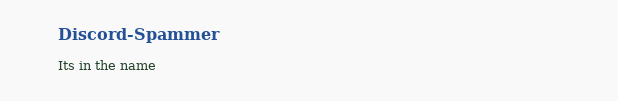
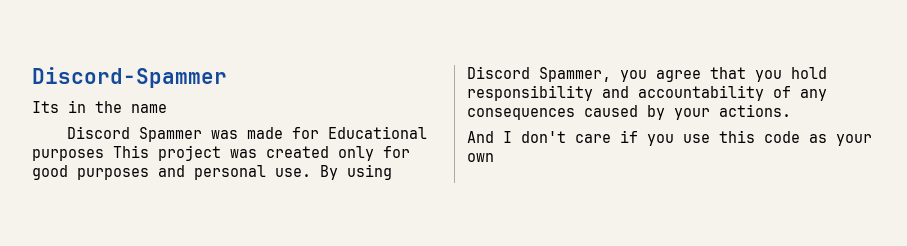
+ Discord Spammer was made for Educational purposes This project was created only for good purposes and personal use. By using Discord Spammer, you agree that you hold responsibility and accountability of any consequences caused by your actions.
+ And I don't care if you use this code as your own

